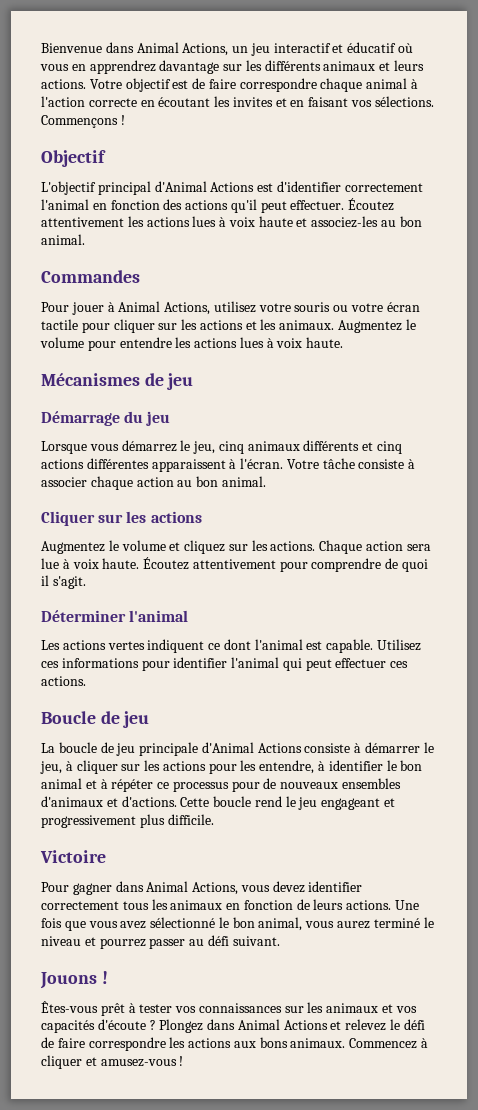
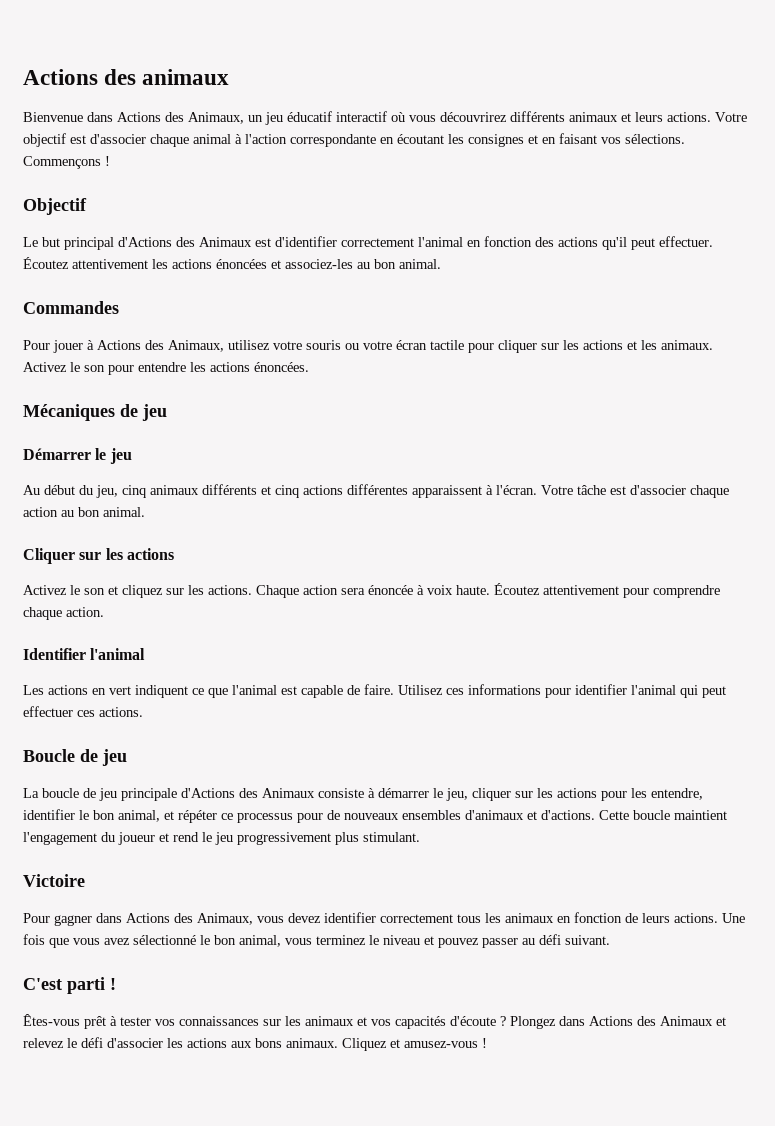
- Bienvenue dans Animal Actions, un jeu interactif et éducatif où vous en apprendrez davantage sur les différents animaux et leurs actions.
+ Actions des animaux
+ Bienvenue dans Actions des Animaux, un jeu éducatif interactif où vous découvrirez différents animaux et leurs actions.
- Votre objectif est de faire correspondre chaque animal à l'action correcte en écoutant les invites et en faisant vos sélections.
+ Votre objectif est d'associer chaque animal à l'action correspondante en écoutant les consignes et en faisant vos sélections.
- L'objectif principal d'Animal Actions est d'identifier correctement l'animal en fonction des actions qu'il peut effectuer.
+ Le but principal d'Actions des Animaux est d'identifier correctement l'animal en fonction des actions qu'il peut effectuer.
- Écoutez attentivement les actions lues à voix haute et associez-les au bon animal.
+ Écoutez attentivement les actions énoncées et associez-les au bon animal.
- Pour jouer à Animal Actions, utilisez votre souris ou votre écran tactile pour cliquer sur les actions et les animaux.
+ Pour jouer à Actions des Animaux, utilisez votre souris ou votre écran tactile pour cliquer sur les actions et les animaux.
- Augmentez le volume pour entendre les actions lues à voix haute.
- Mécanismes de jeu
- Démarrage du jeu
- Lorsque vous démarrez le jeu, cinq animaux différents et cinq actions différentes apparaissent à l'écran.
+ Activez le son pour entendre les actions énoncées.
+ Mécaniques de jeu
+ Démarrer le jeu
+ Au début du jeu, cinq animaux différents et cinq actions différentes apparaissent à l'écran.
- Votre tâche consiste à associer chaque action au bon animal.
+ Votre tâche est d'associer chaque action au bon animal.
- Augmentez le volume et cliquez sur les actions.
+ Activez le son et cliquez sur les actions.
- Chaque action sera lue à voix haute.
+ Chaque action sera énoncée à voix haute.
- Écoutez attentivement pour comprendre de quoi il s'agit.
- Déterminer l'animal
+ Écoutez attentivement pour comprendre chaque action.
+ Identifier l'animal
- Les actions vertes indiquent ce dont l'animal est capable.
+ Les actions en vert indiquent ce que l'animal est capable de faire.
- La boucle de jeu principale d'Animal Actions consiste à démarrer le jeu, à cliquer sur les actions pour les entendre, à identifier le bon animal et à répéter ce processus pour de nouveaux ensembles d'animaux et d'actions.
+ La boucle de jeu principale d'Actions des Animaux consiste à démarrer le jeu, cliquer sur les actions pour les entendre, identifier le bon animal, et répéter ce processus pour de nouveaux ensembles d'animaux et d'actions.
- Cette boucle rend le jeu engageant et progressivement plus difficile.
+ Cette boucle maintient l'engagement du joueur et rend le jeu progressivement plus stimulant.
- Pour gagner dans Animal Actions, vous devez identifier correctement tous les animaux en fonction de leurs actions.
+ Pour gagner dans Actions des Animaux, vous devez identifier correctement tous les animaux en fonction de leurs actions.
- Une fois que vous avez sélectionné le bon animal, vous aurez terminé le niveau et pourrez passer au défi suivant.
+ Une fois que vous avez sélectionné le bon animal, vous terminez le niveau et pouvez passer au défi suivant.
- Jouons !
+ C'est parti !
- Plongez dans Animal Actions et relevez le défi de faire correspondre les actions aux bons animaux.
+ Plongez dans Actions des Animaux et relevez le défi d'associer les actions aux bons animaux.
- Commencez à cliquer et amusez-vous !
+ Cliquez et amusez-vous !

